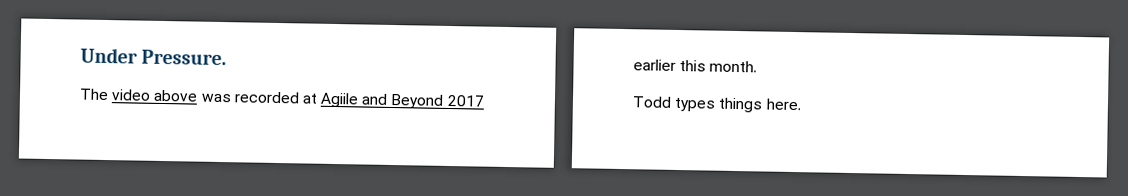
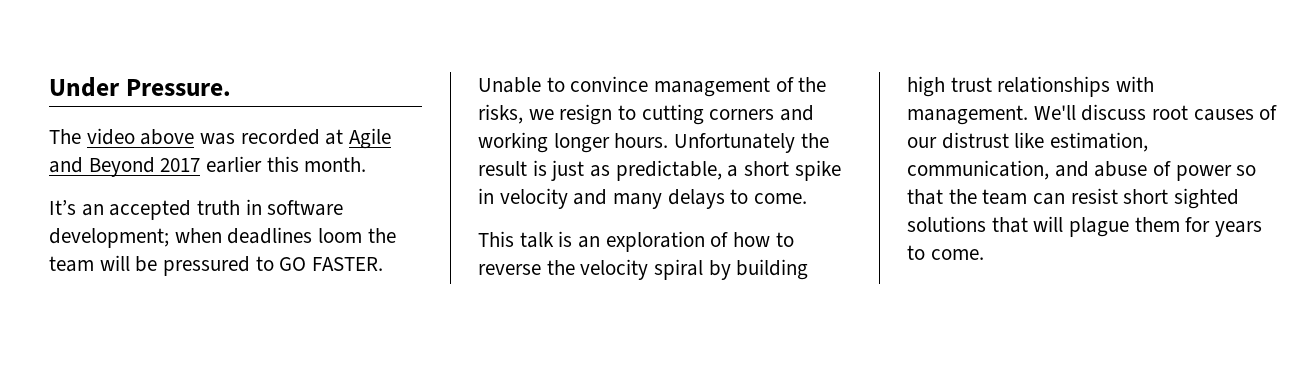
- The video above was recorded at Agiile and Beyond 2017 earlier this month.
+ The video above was recorded at Agile and Beyond 2017 earlier this month.
- Todd types things here.
+ It’s an accepted truth in software development; when deadlines loom the team will be pressured to GO FASTER. Unable to convince management of the risks, we resign to cutting corners and working longer hours. Unfortunately the result is just as predictable, a short spike in velocity and many delays to come.
+ This talk is an exploration of how to reverse the velocity spiral by building high trust relationships with management. We'll discuss root causes of our distrust like estimation, communication, and abuse of power so that the team can resist short sighted solutions that will plague them for years to come.

